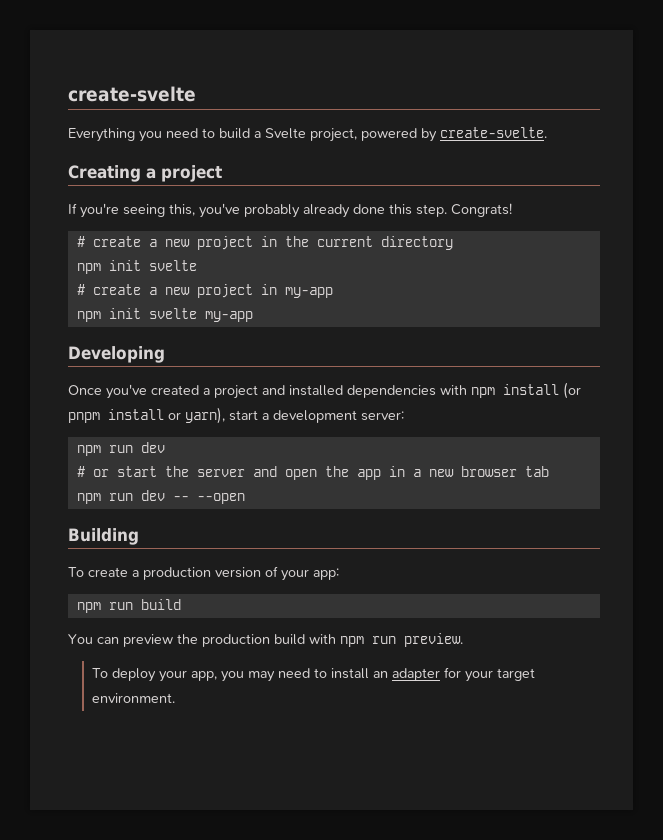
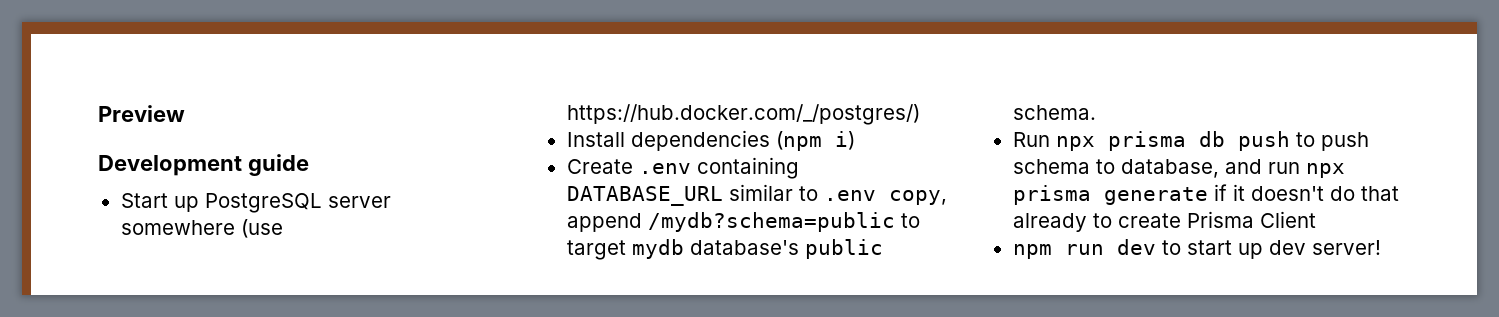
- create-svelte
- Everything you need to build a Svelte project, powered by create-svelte.
- Creating a project
- If you're seeing this, you've probably already done this step. Congrats!
- # create a new project in the current directory
- npm init svelte
- # create a new project in my-app
- npm init svelte my-app
- Developing
- Once you've created a project and installed dependencies with npm install (or pnpm install or yarn), start a development server:
- npm run dev
- # or start the server and open the app in a new browser tab
- npm run dev -- --open
- Building
- To create a production version of your app:
- npm run build
- You can preview the production build with npm run preview.
- To deploy your app, you may need to install an adapter for your target environment.
+ Preview
+ Development guide
+ Start up PostgreSQL server somewhere (use https://hub.docker.com/_/postgres/)
+ Install dependencies (npm i)
+ Create .env containing DATABASE_URL similar to .env copy, append /mydb?schema=public to target mydb database's public schema.
+ Run npx prisma db push to push schema to database, and run npx prisma generate if it doesn't do that already to create Prisma Client
+ npm run dev to start up dev server!

